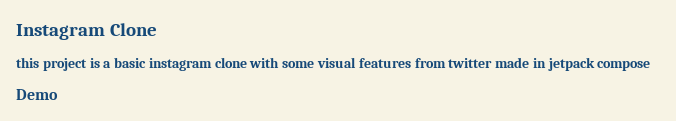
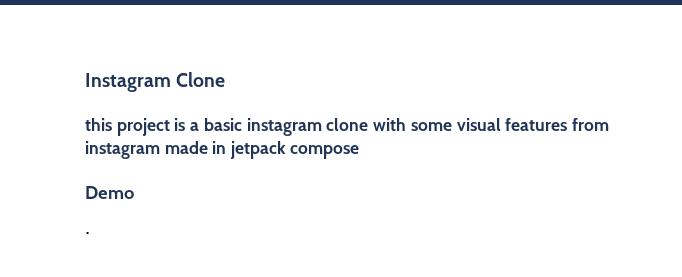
- this project is a basic instagram clone with some visual features from twitter made in jetpack compose
+ this project is a basic instagram clone with some visual features from instagram made in jetpack compose
+ .

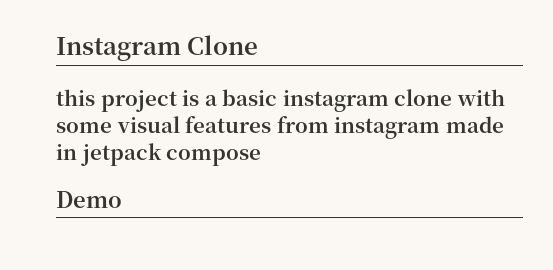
- .

